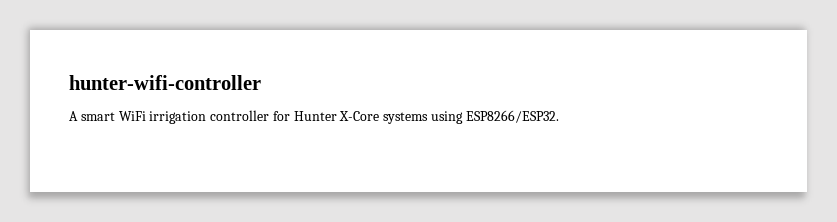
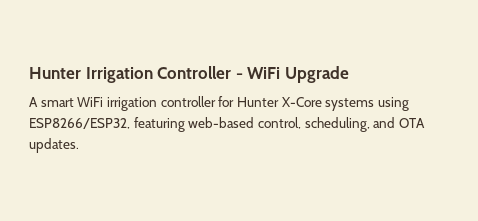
- hunter-wifi-controller
+ Hunter Irrigation Controller - WiFi Upgrade
- A smart WiFi irrigation controller for Hunter X-Core systems using ESP8266/ESP32.
+ A smart WiFi irrigation controller for Hunter X-Core systems using ESP8266/ESP32, featuring web-based control, scheduling, and OTA updates.

